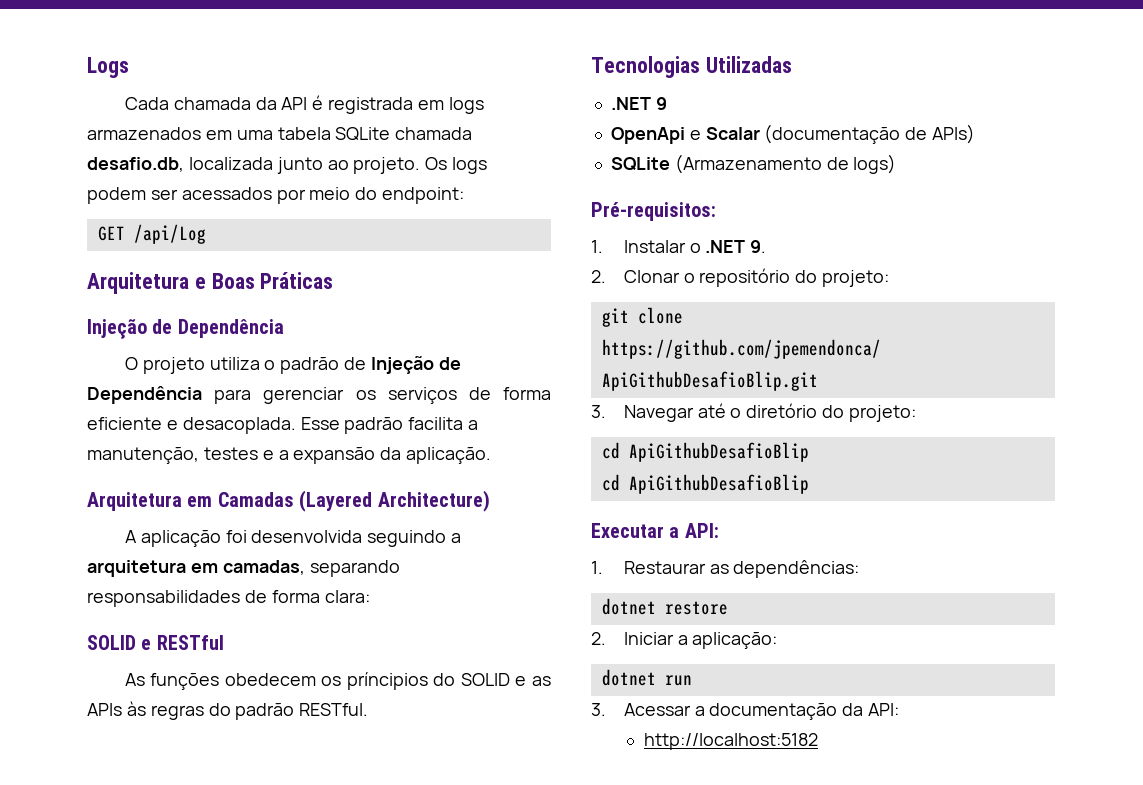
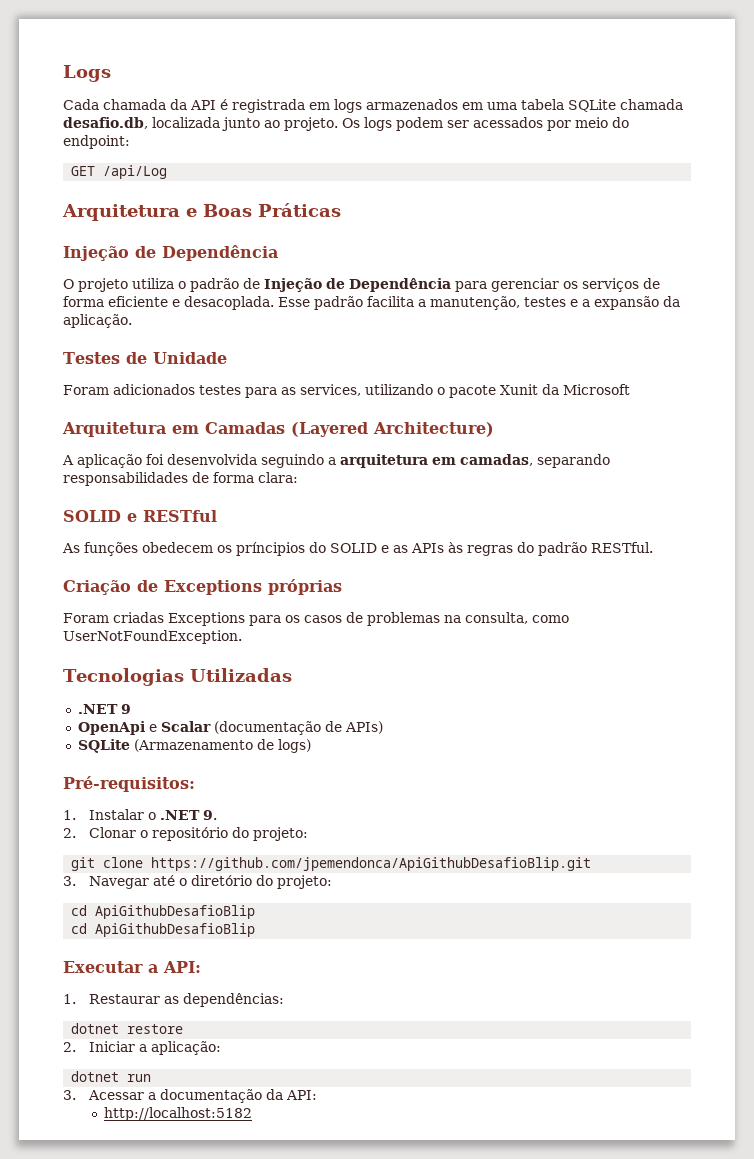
+ Testes de Unidade
+ Foram adicionados testes para as services, utilizando o pacote Xunit da Microsoft
+ Criação de Exceptions próprias
+ Foram criadas Exceptions para os casos de problemas na consulta, como UserNotFoundException.

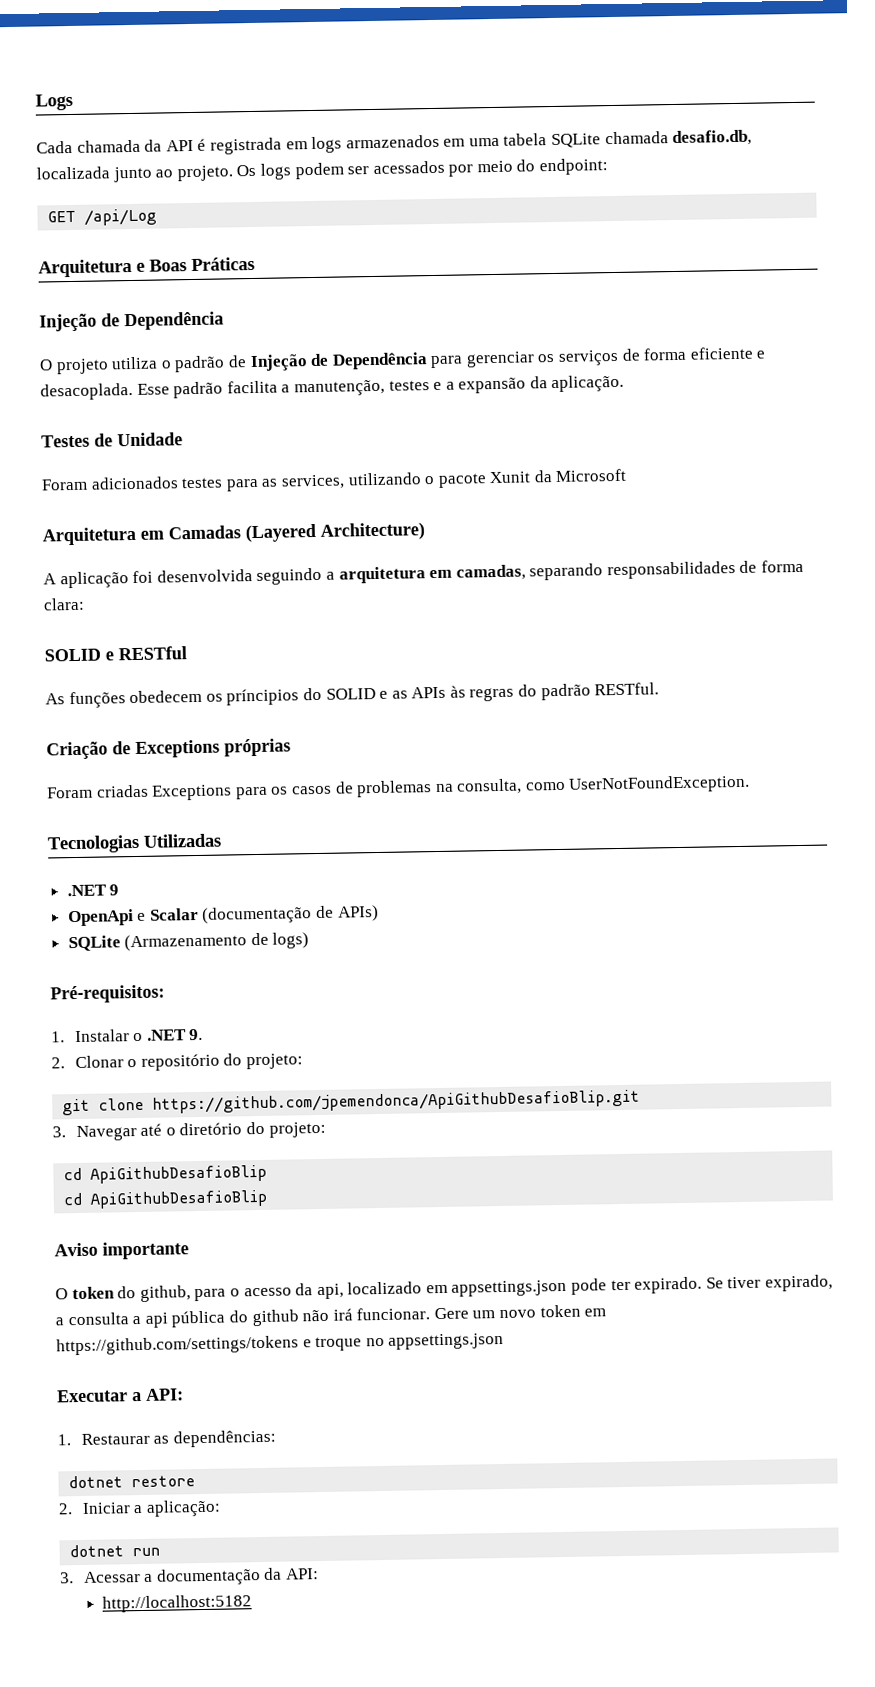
+ Aviso importante
+ O token do github, para o acesso da api, localizado em appsettings.json pode ter expirado. Se tiver expirado, a consulta a api pública do github não irá funcionar. Gere um novo token em https://github.com/settings/tokens e troque no appsettings.json

